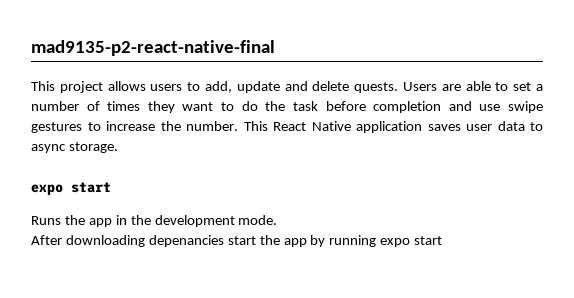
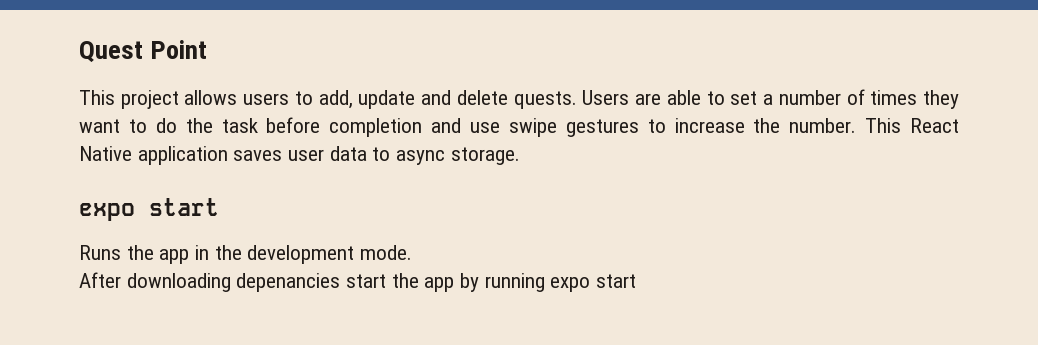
- mad9135-p2-react-native-final
+ Quest Point

